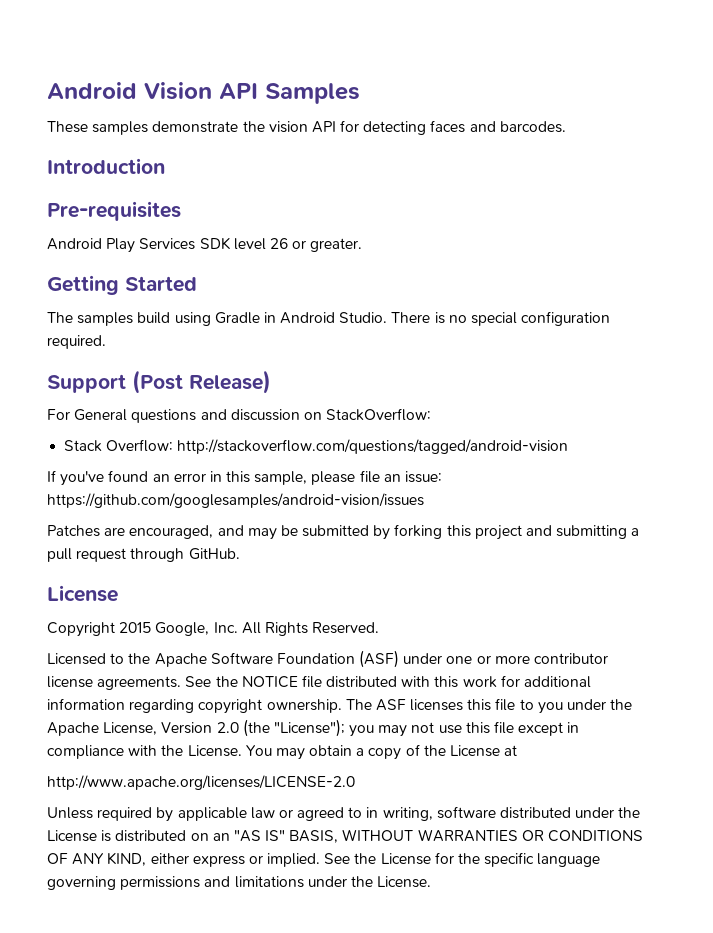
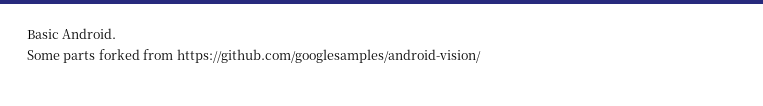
- Android Vision API Samples
- These samples demonstrate the vision API for detecting faces and barcodes.
- Introduction
- Pre-requisites
- Android Play Services SDK level 26 or greater.
- Getting Started
- The samples build using Gradle in Android Studio. There is no special configuration required.
- Support (Post Release)
- For General questions and discussion on StackOverflow:
- Stack Overflow: http://stackoverflow.com/questions/tagged/android-vision
- If you've found an error in this sample, please file an issue: https://github.com/googlesamples/android-vision/issues
- Patches are encouraged, and may be submitted by forking this project and submitting a pull request through GitHub.
- License
- Copyright 2015 Google, Inc. All Rights Reserved.
- Licensed to the Apache Software Foundation (ASF) under one or more contributor license agreements. See the NOTICE file distributed with this work for additional information regarding copyright ownership. The ASF licenses this file to you under the Apache License, Version 2.0 (the "License"); you may not use this file except in compliance with the License. You may obtain a copy of the License at
- http://www.apache.org/licenses/LICENSE-2.0
- Unless required by applicable law or agreed to in writing, software distributed under the License is distributed on an "AS IS" BASIS, WITHOUT WARRANTIES OR CONDITIONS OF ANY KIND, either express or implied. See the License for the specific language governing permissions and limitations under the License.
+ Basic Android.
+ Some parts forked from https://github.com/googlesamples/android-vision/

